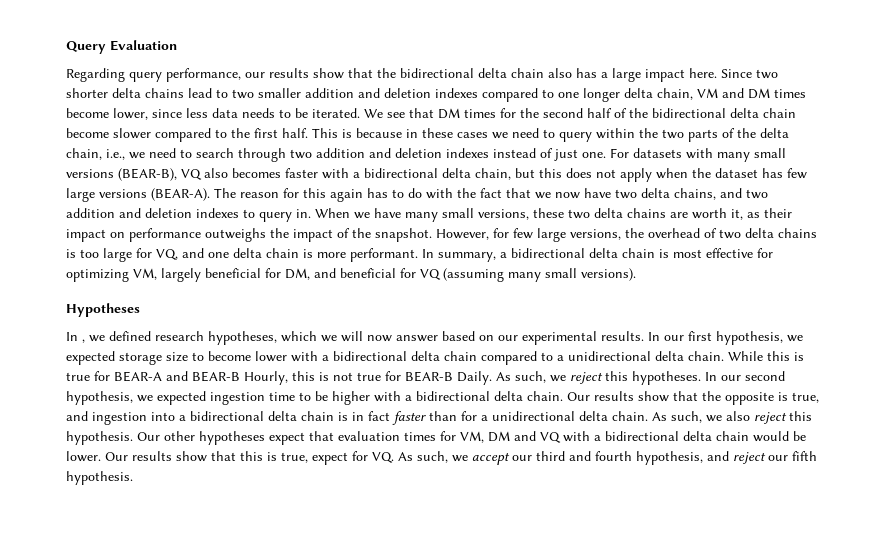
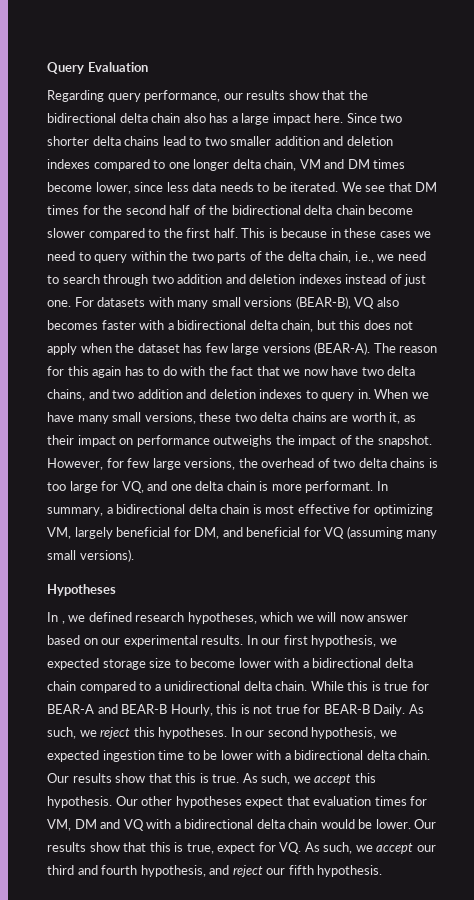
- In our second hypothesis, we expected ingestion time to be higher with a bidirectional delta chain.
+ In our second hypothesis, we expected ingestion time to be lower with a bidirectional delta chain.
- Our results show that the opposite is true, and ingestion into a bidirectional delta chain is in fact faster than for a unidirectional delta chain. As such, we also reject this hypothesis.
+ Our results show that this is true. As such, we accept this hypothesis.

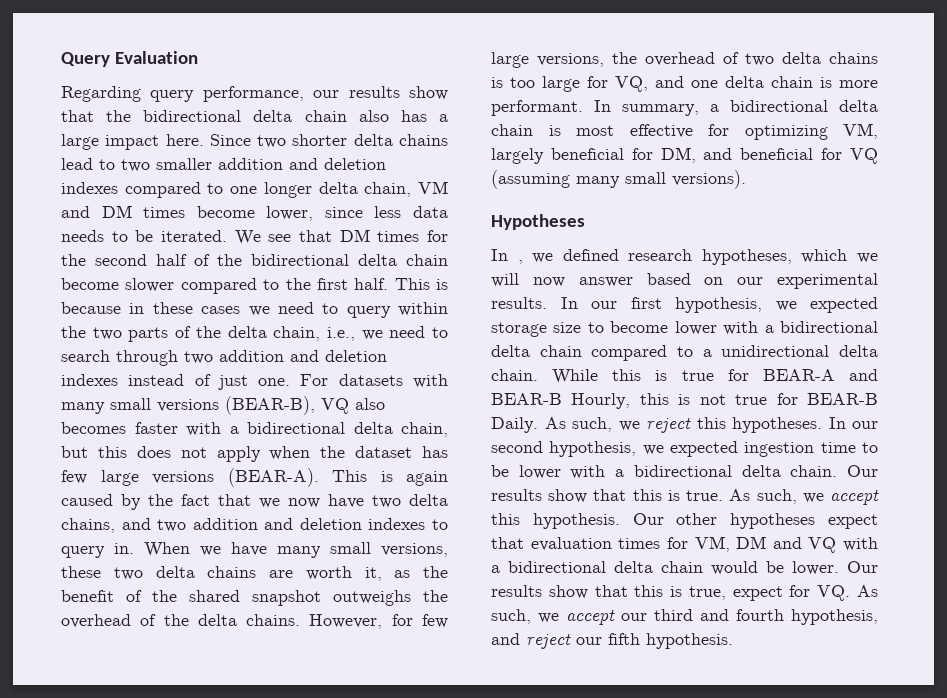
- The reason for this again has to do with the fact that we now have two delta chains, and two addition and deletion indexes to query in.
+ This is again caused by the fact that we now have two delta chains, and two addition and deletion indexes to query in.
- When we have many small versions, these two delta chains are worth it, as their impact on performance outweighs the impact of the snapshot.
+ When we have many small versions, these two delta chains are worth it, as the benefit of the shared snapshot outweighs the overhead of the delta chains.

